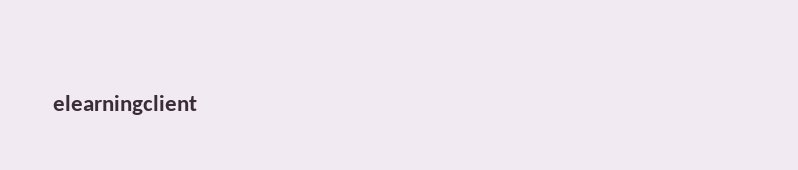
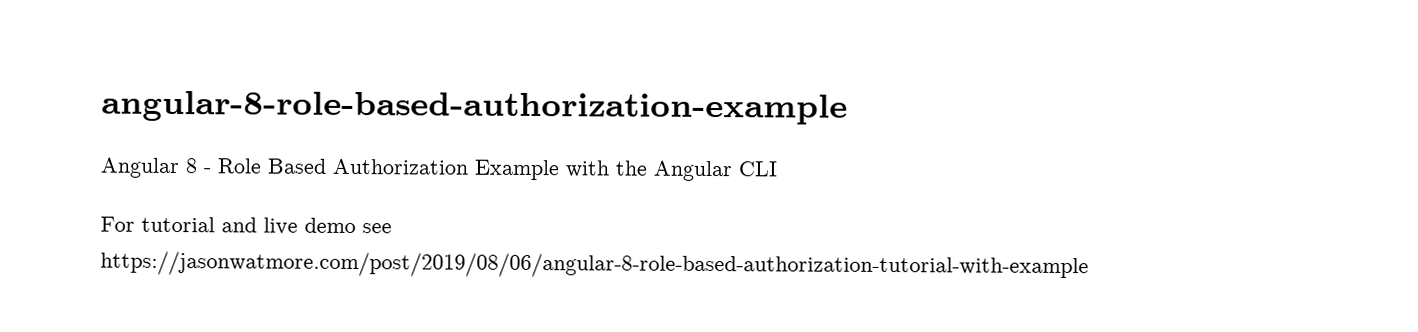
- elearningclient
+ angular-8-role-based-authorization-example
+ Angular 8 - Role Based Authorization Example with the Angular CLI
+ For tutorial and live demo see https://jasonwatmore.com/post/2019/08/06/angular-8-role-based-authorization-tutorial-with-example

